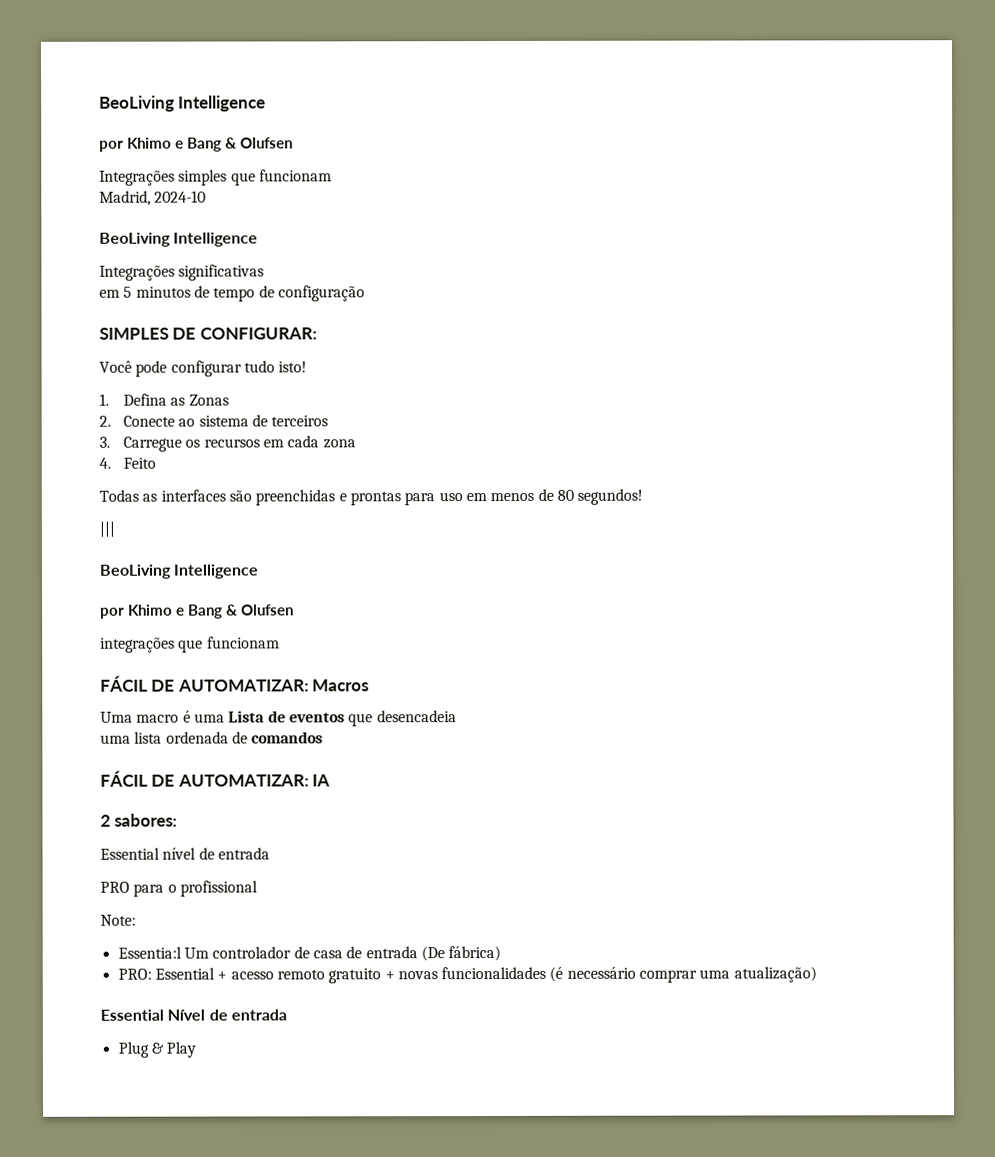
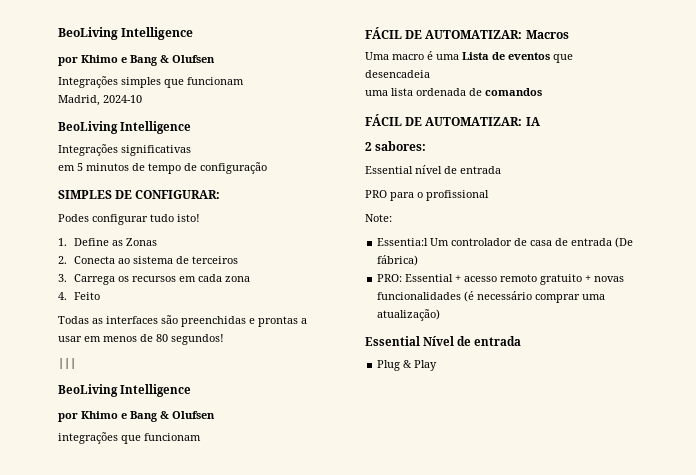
- Você pode configurar tudo isto!
+ Podes configurar tudo isto!
- 1. Defina as Zonas
+ 1. Define as Zonas
- 2. Conecte ao sistema de terceiros
+ 2. Conecta ao sistema de terceiros
- 3. Carregue os recursos em cada zona
+ 3. Carrega os recursos em cada zona
- Todas as interfaces são preenchidas e prontas para uso em menos de 80 segundos!
+ Todas as interfaces são preenchidas e prontas a usar em menos de 80 segundos!

